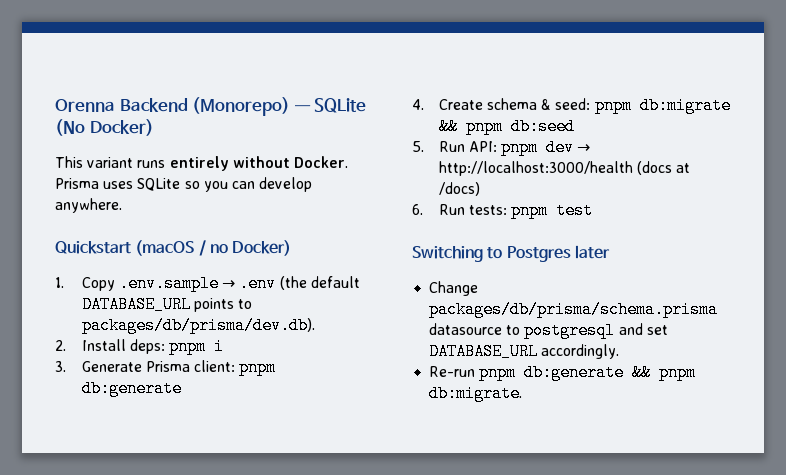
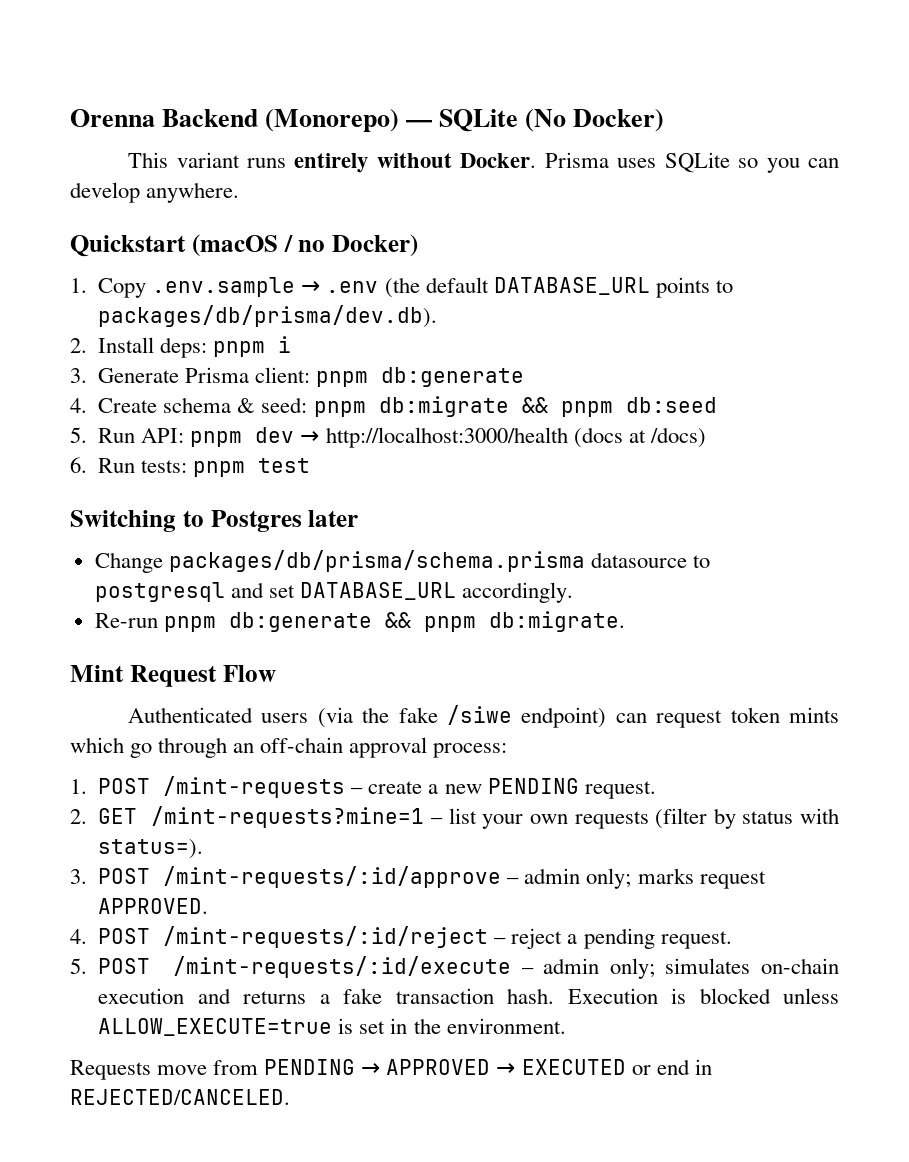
+ Mint Request Flow
+ Authenticated users (via the fake /siwe endpoint) can request token mints which go through an off-chain approval process:
+ 1. POST /mint-requests – create a new PENDING request.
+ 2. GET /mint-requests?mine=1 – list your own requests (filter by status with status=).
+ 3. POST /mint-requests/:id/approve – admin only; marks request APPROVED.
+ 4. POST /mint-requests/:id/reject – reject a pending request.
+ 5. POST /mint-requests/:id/execute – admin only; simulates on-chain execution and returns a fake transaction hash. Execution is blocked unless ALLOW_EXECUTE=true is set in the environment.
+ Requests move from PENDING → APPROVED → EXECUTED or end in REJECTED/CANCELED.

